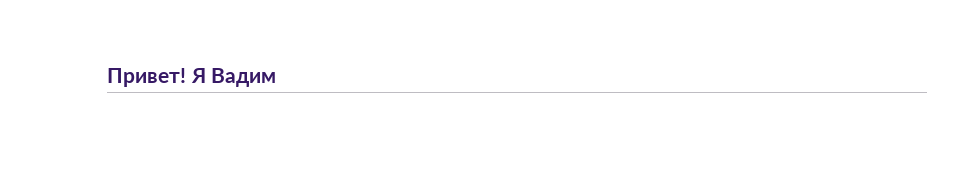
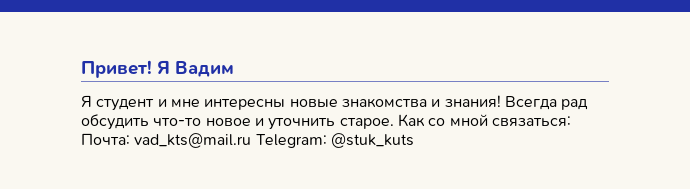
+ Я студент и мне интересны новые знакомства и знания! Всегда рад обсудить что-то новое и уточнить старое. Как со мной связаться: Почта: vad_kts@mail.ru Telegram: @stuk_kuts

